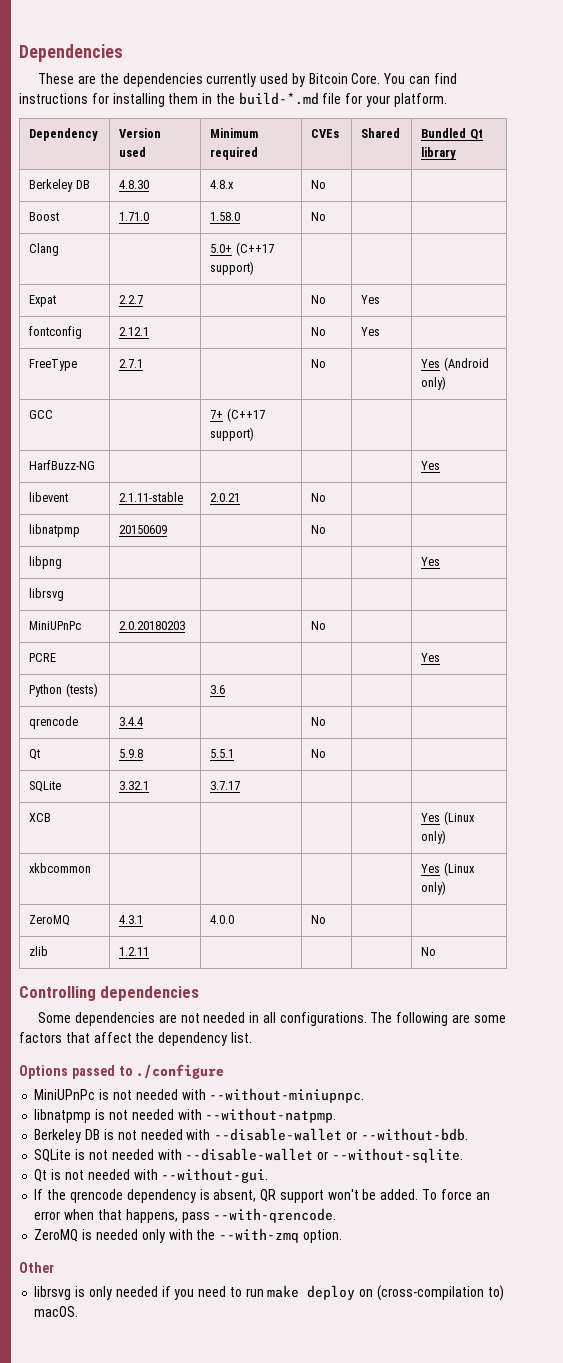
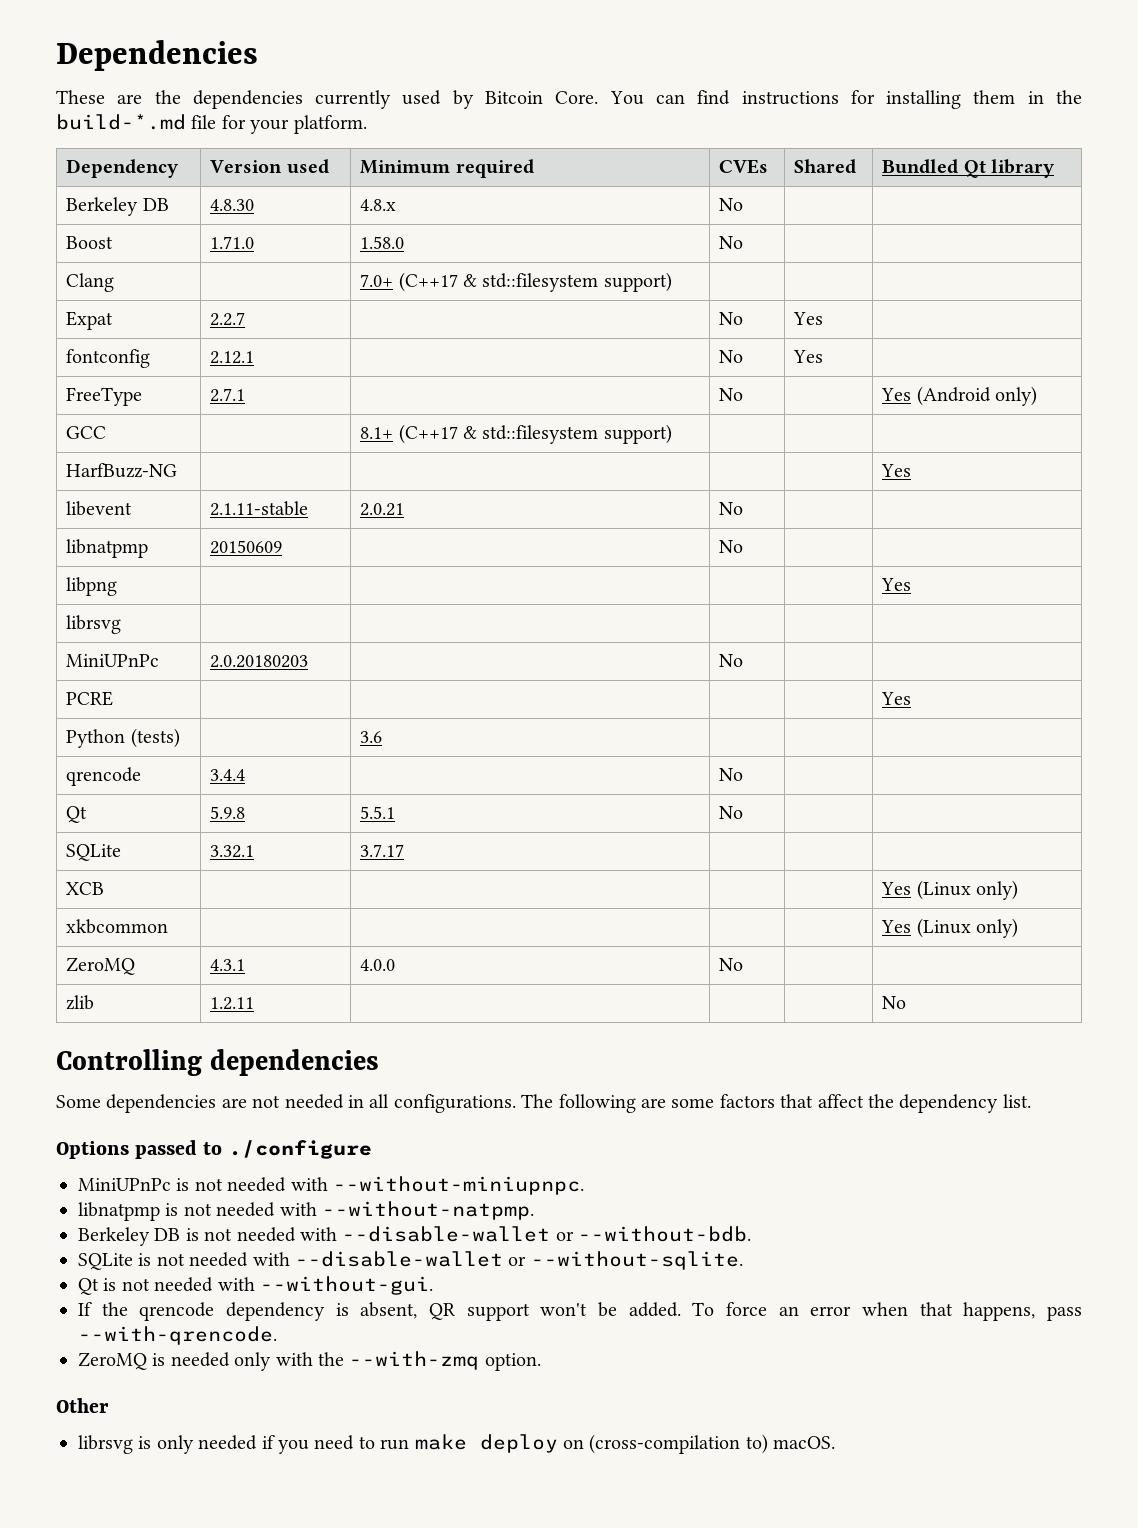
- Clang | | 5.0+ (C++17 support) | | |
+ Clang | | 7.0+ (C++17 & std::filesystem support) | | |
- GCC | | 7+ (C++17 support) | | |
+ GCC | | 8.1+ (C++17 & std::filesystem support) | | |

